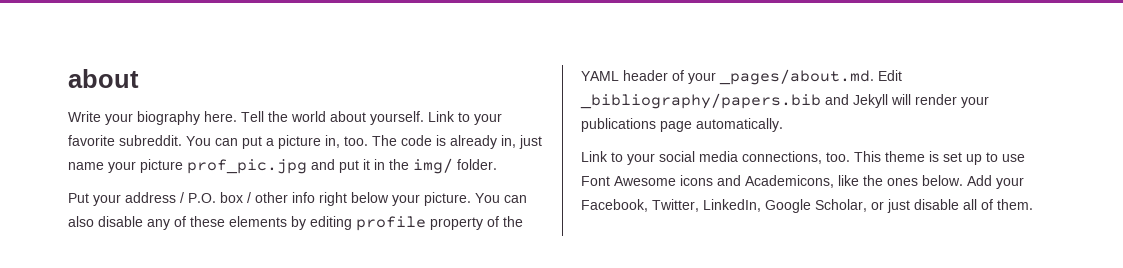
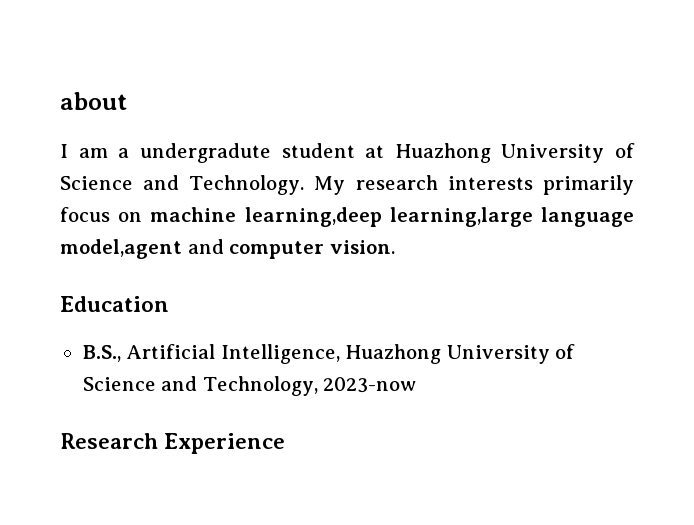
- Write your biography here. Tell the world about yourself. Link to your favorite subreddit. You can put a picture in, too. The code is already in, just name your picture prof_pic.jpg and put it in the img/ folder.
- Put your address / P.O. box / other info right below your picture. You can also disable any of these elements by editing profile property of the YAML header of your _pages/about.md. Edit _bibliography/papers.bib and Jekyll will render your publications page automatically.
- Link to your social media connections, too. This theme is set up to use Font Awesome icons and Academicons, like the ones below. Add your Facebook, Twitter, LinkedIn, Google Scholar, or just disable all of them.
+ I am a undergradute student at Huazhong University of Science and Technology. My research interests primarily focus on machine learning,deep learning,large language model,agent and computer vision.
+ Education
+ B.S., Artificial Intelligence, Huazhong University of Science and Technology, 2023-now
+ Research Experience

